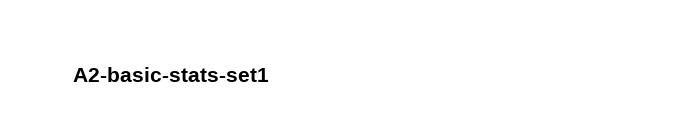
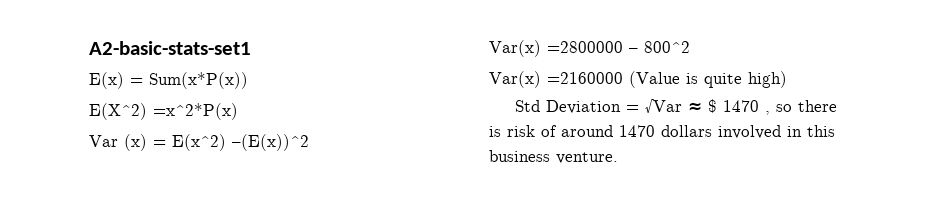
+ E(x) = Sum(x*P(x))
+ E(X^2) =x^2*P(x)
+ Var (x) = E(x^2) –(E(x))^2
+ Var(x) =2800000 – 800^2
+ Var(x) =2160000 (Value is quite high)
+ Std Deviation = √Var ≈ $ 1470 , so there is risk of around 1470 dollars involved in this business venture.

